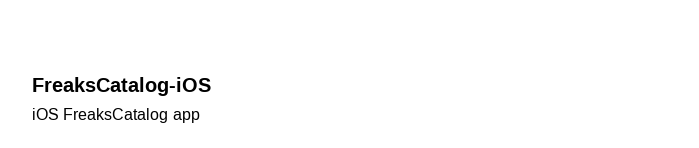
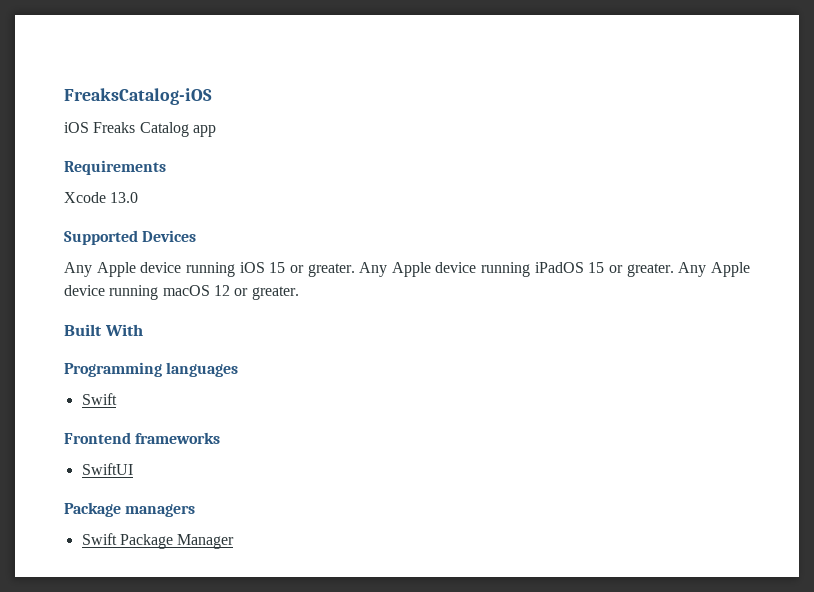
- iOS FreaksCatalog app
+ iOS Freaks Catalog app
+ Requirements
+ Xcode 13.0
+ Supported Devices
+ Any Apple device running iOS 15 or greater. Any Apple device running iPadOS 15 or greater. Any Apple device running macOS 12 or greater.
+ Built With
+ Programming languages
+ Swift
+ Frontend frameworks
+ SwiftUI
+ Package managers
+ Swift Package Manager

